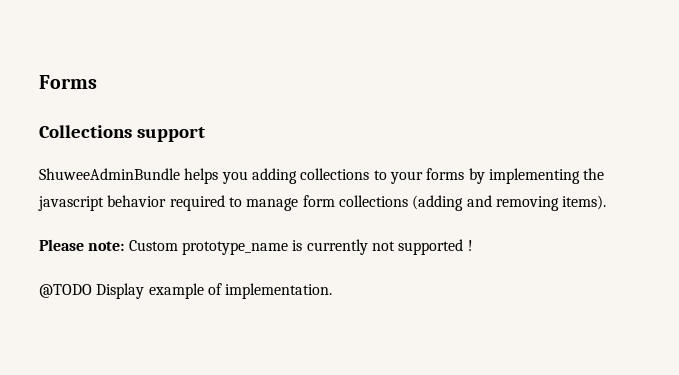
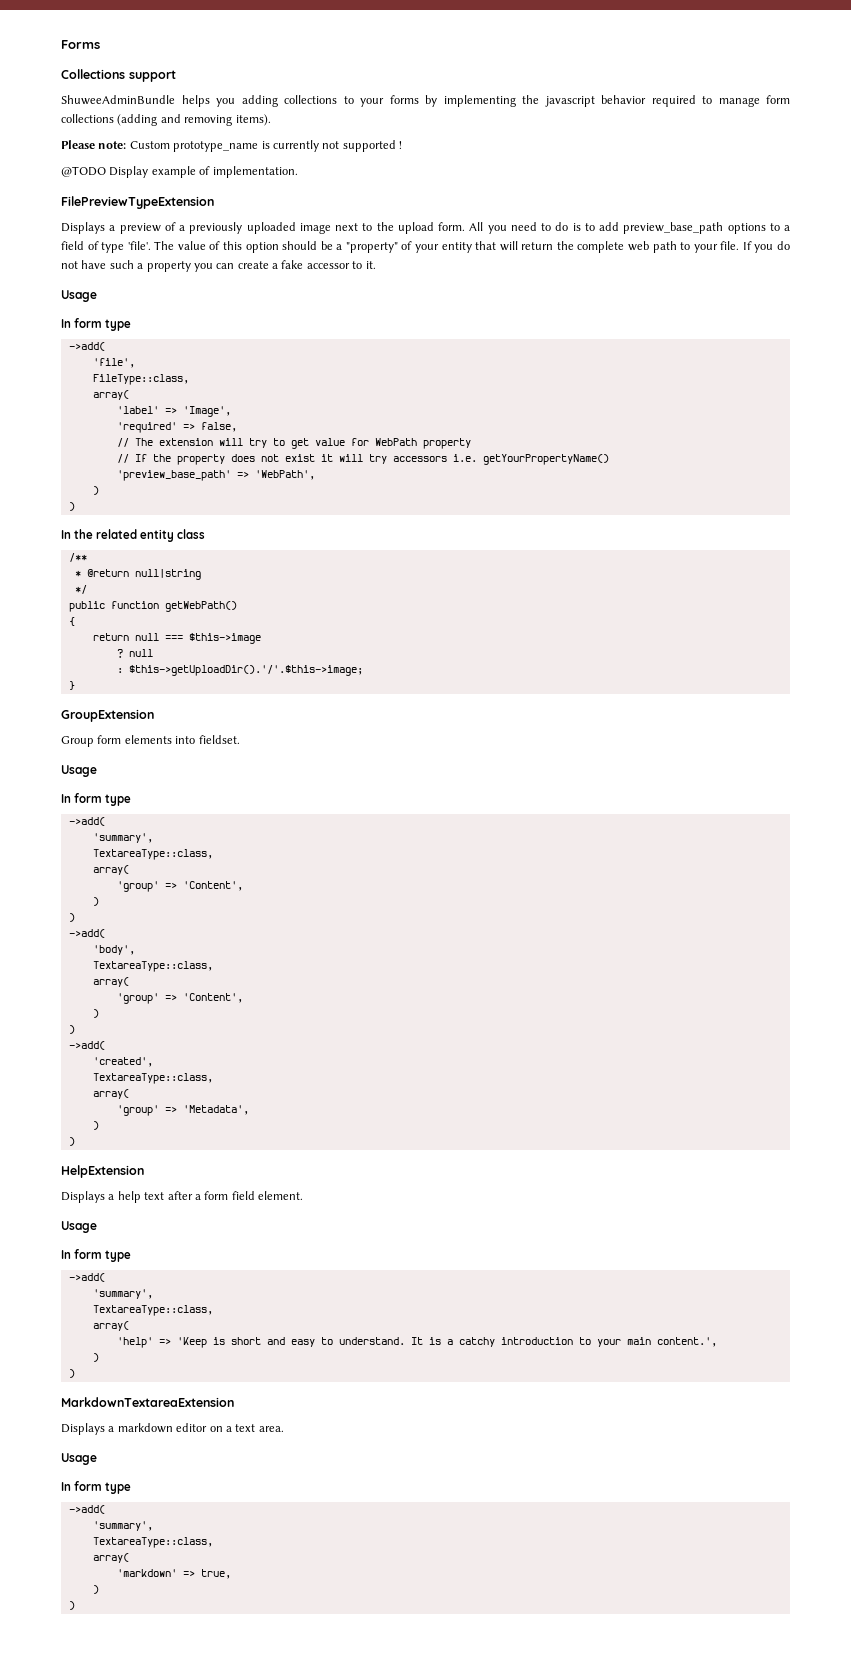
+ FilePreviewTypeExtension
+ Displays a preview of a previously uploaded image next to the upload form. All you need to do is to add preview_base_path options to a field of type 'file'. The value of this option should be a "property" of your entity that will return the complete web path to your file. If you do not have such a property you can create a fake accessor to it.
+ Usage
+ In form type
+ ->add(
+ 'file',
+ FileType::class,
+ array(
+ 'label' => 'Image',
+ 'required' => false,
+ // The extension will try to get value for WebPath property
+ // If the property does not exist it will try accessors i.e. getYourPropertyName()
+ 'preview_base_path' => 'WebPath',
+ )
+ )
+ In the related entity class
+ /**
+ * @return null|string
+ */
+ public function getWebPath()
+ {
+ return null === $this->image
+ ? null
+ : $this->getUploadDir().'/'.$this->image;
+ }
+ GroupExtension
+ Group form elements into fieldset.
+ Usage
+ In form type
+ ->add(
+ 'summary',
+ TextareaType::class,
+ array(
+ 'group' => 'Content',
+ )
+ )
+ ->add(
+ 'body',
+ TextareaType::class,
+ array(
+ 'group' => 'Content',
+ )
+ )
+ ->add(
+ 'created',
+ TextareaType::class,
+ array(
+ 'group' => 'Metadata',
+ )
+ )
+ HelpExtension
+ Displays a help text after a form field element.
+ Usage
+ In form type
+ ->add(
+ 'summary',
+ TextareaType::class,
+ array(
+ 'help' => 'Keep is short and easy to understand. It is a catchy introduction to your main content.',
+ )
+ )
+ MarkdownTextareaExtension
+ Displays a markdown editor on a text area.
+ Usage
+ In form type
+ ->add(
+ 'summary',
+ TextareaType::class,
+ array(
+ 'markdown' => true,
+ )
+ )

